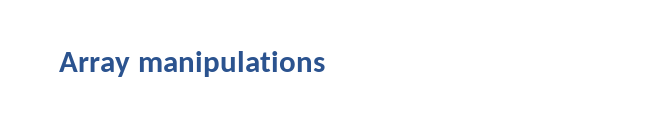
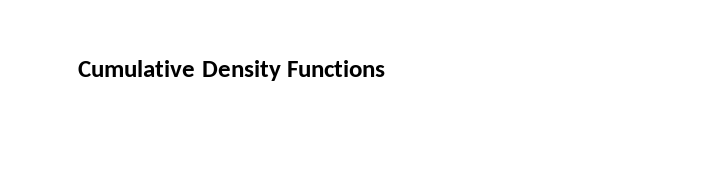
- Array manipulations
+ Cumulative Density Functions

